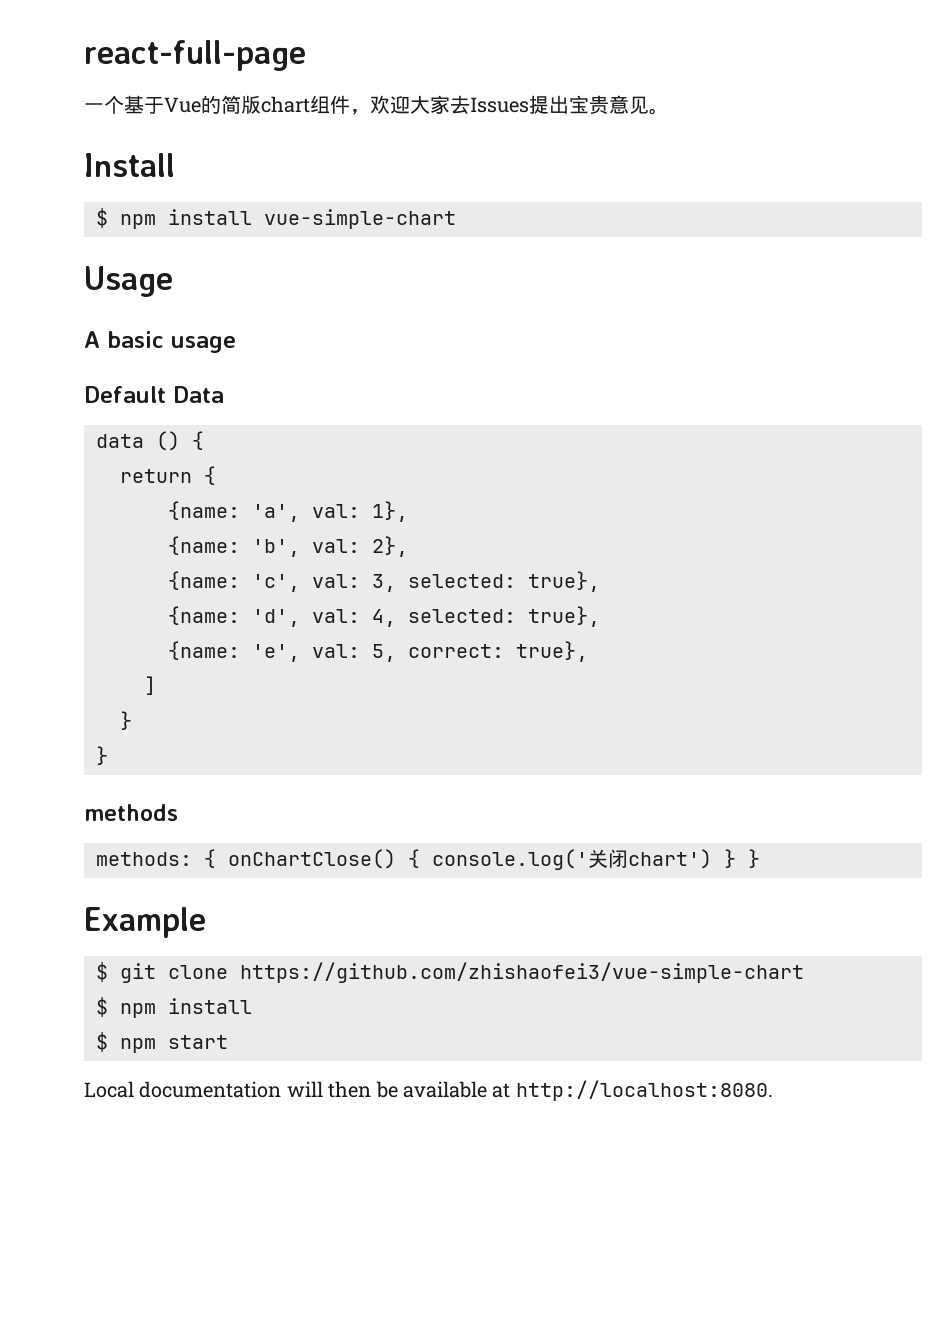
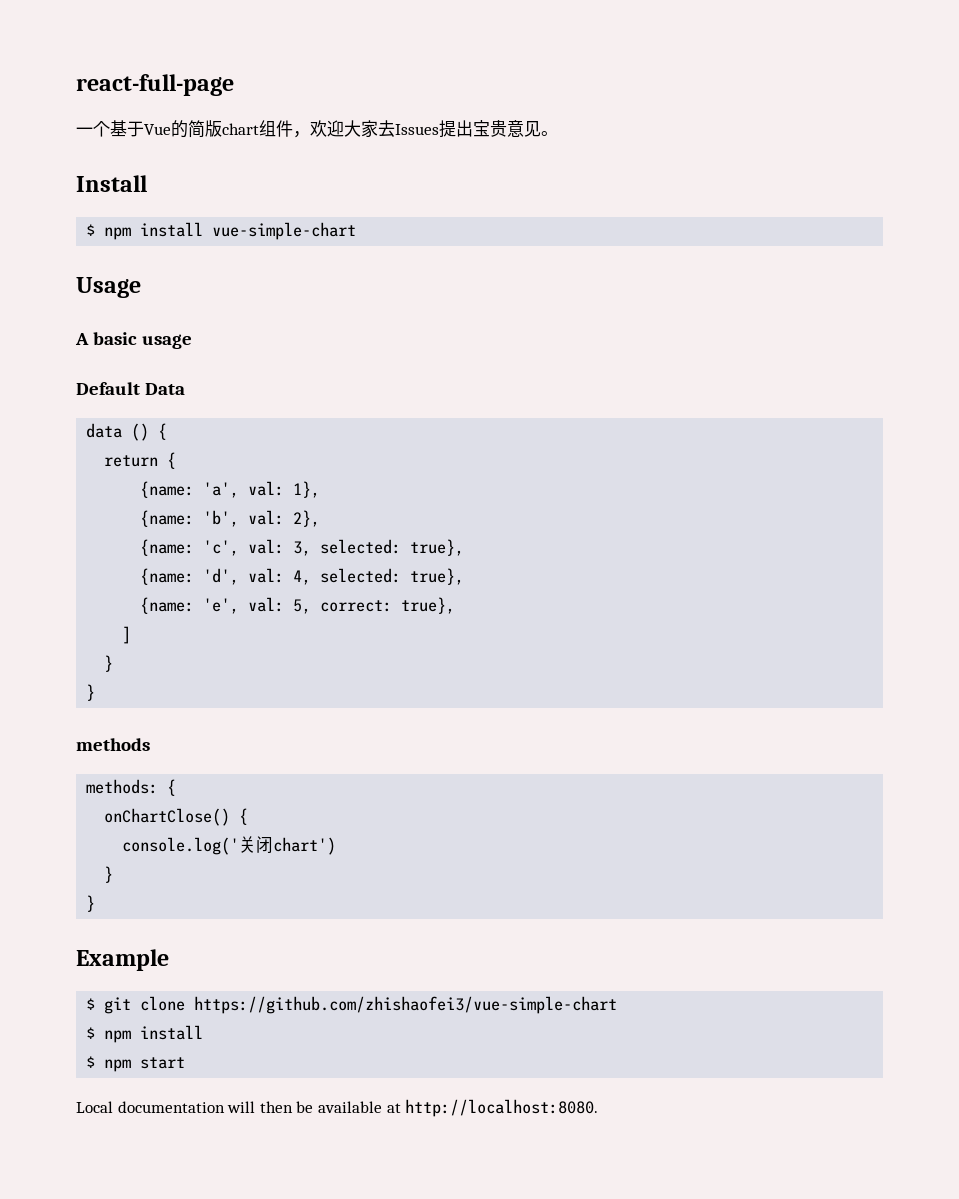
- methods: { onChartClose() { console.log('关闭chart') } }
+ methods: {
+ onChartClose() {
+ console.log('关闭chart')
+ }
+ }

